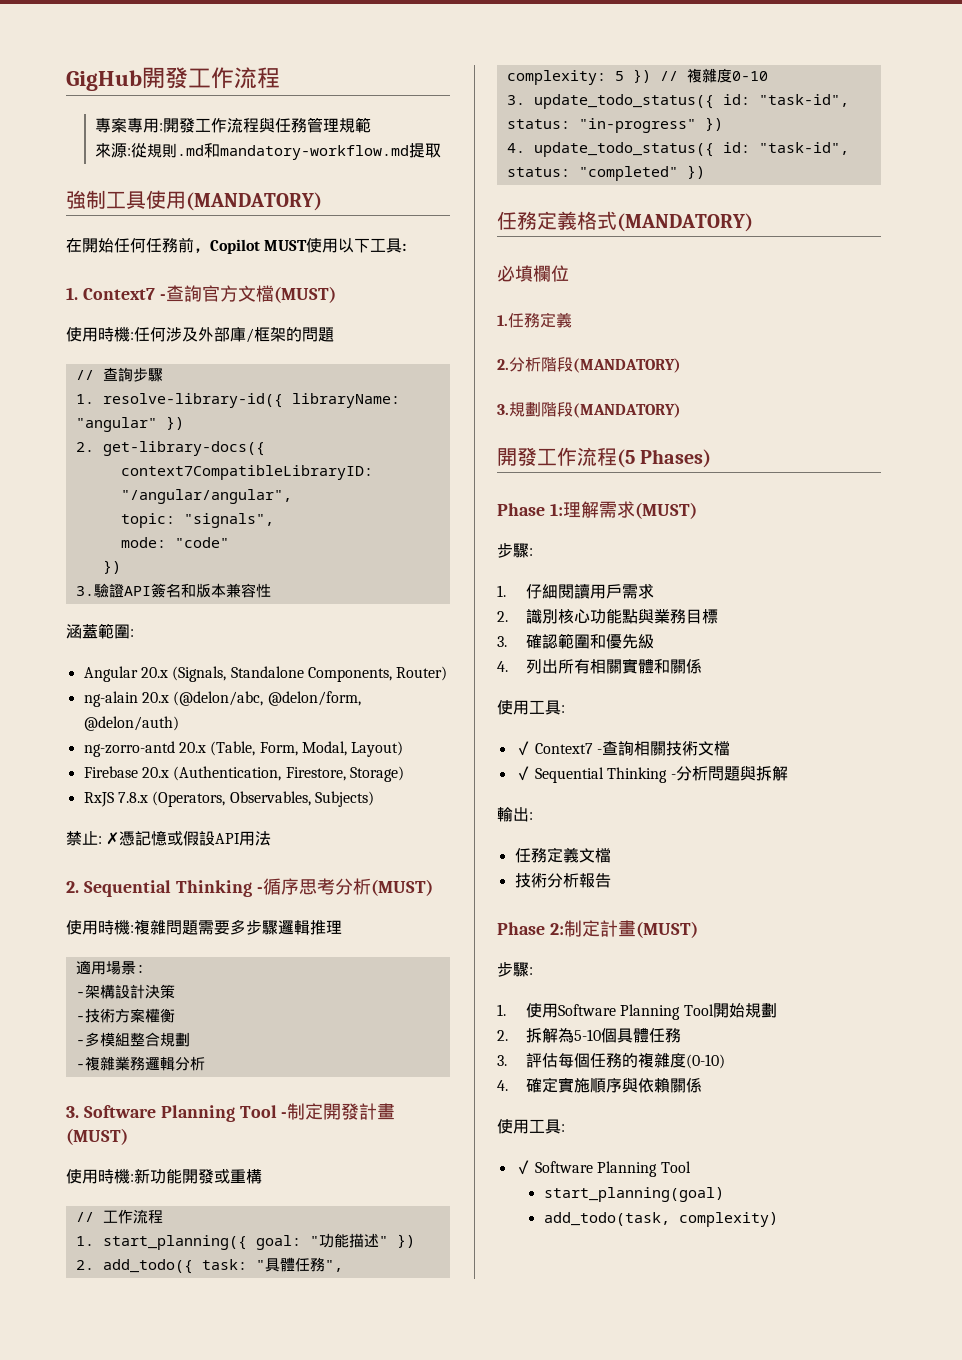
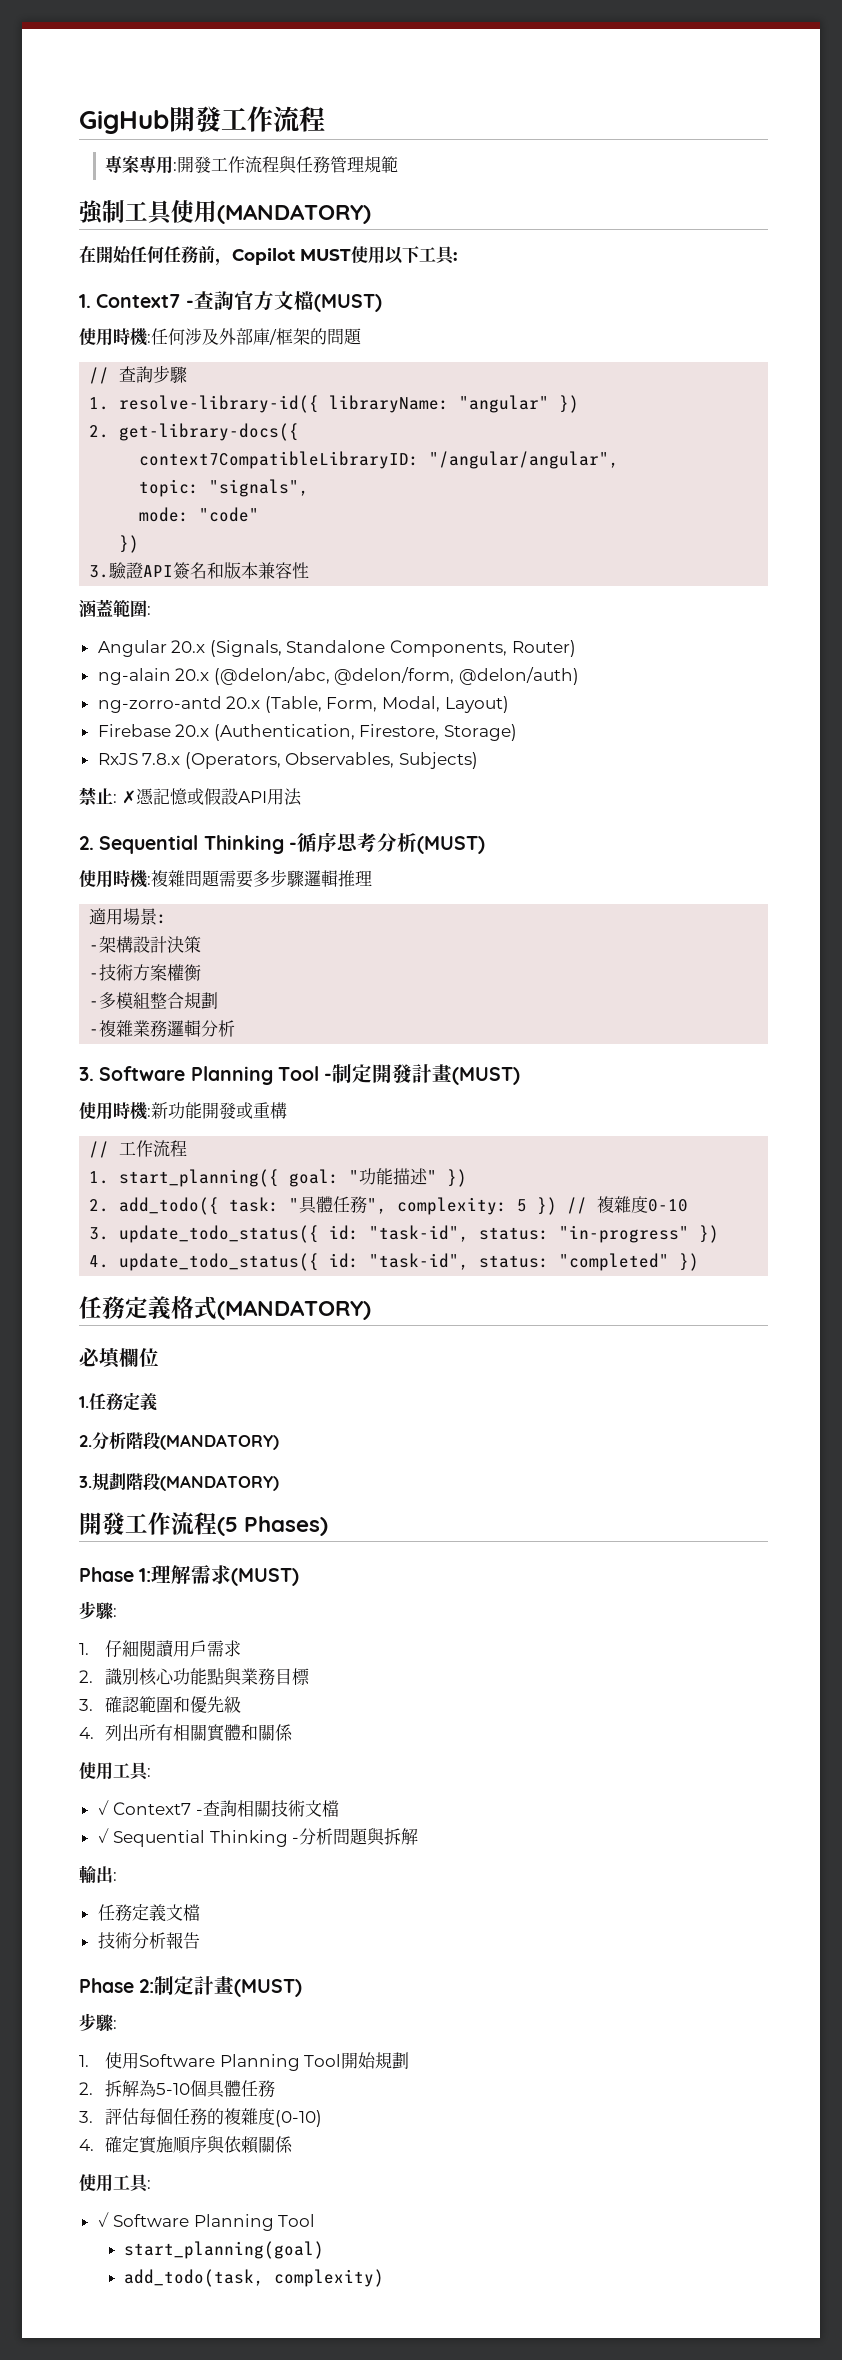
- 來源:從規則.md和mandatory-workflow.md提取

